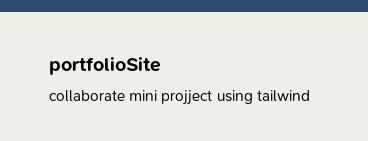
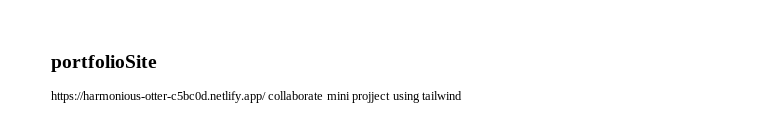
- collaborate mini projject using tailwind
+ https://harmonious-otter-c5bc0d.netlify.app/ collaborate mini projject using tailwind

